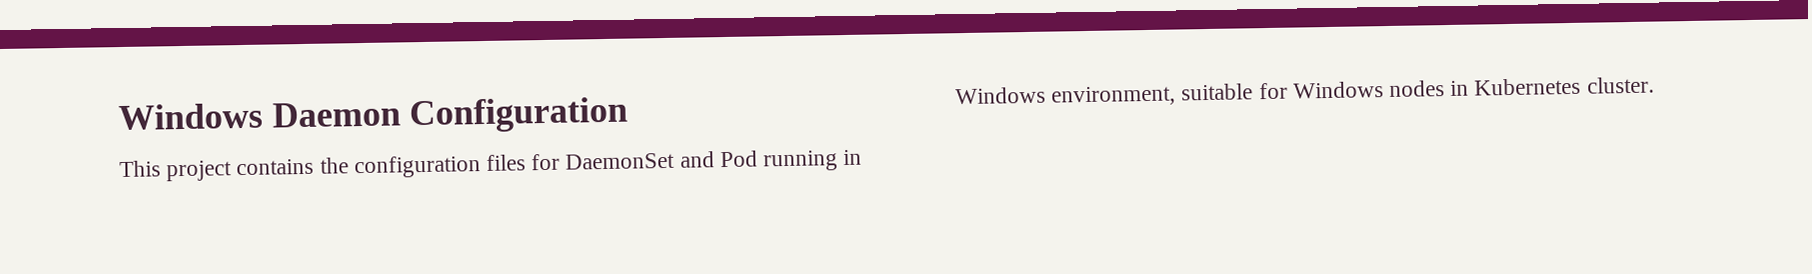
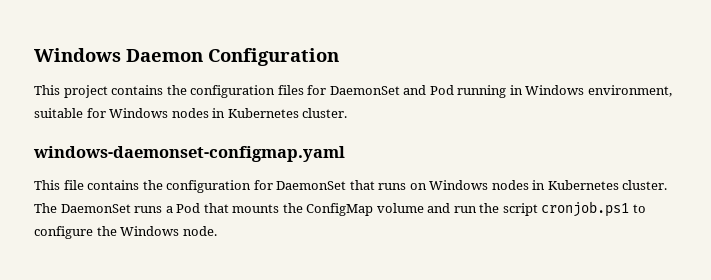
+ windows-daemonset-configmap.yaml
+ This file contains the configuration for DaemonSet that runs on Windows nodes in Kubernetes cluster. The DaemonSet runs a Pod that mounts the ConfigMap volume and run the script cronjob.ps1 to configure the Windows node.

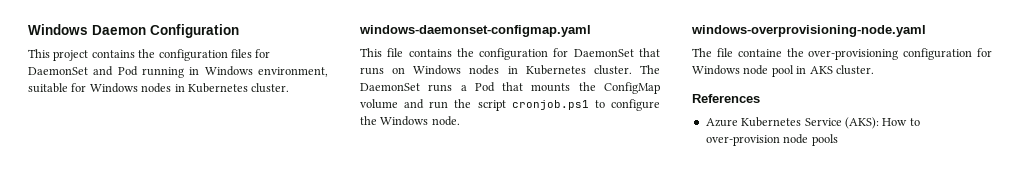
+ windows-overprovisioning-node.yaml
+ The file containe the over-provisioning configuration for Windows node pool in AKS cluster.
+ References
+ Azure Kubernetes Service (AKS): How to over-provision node pools

